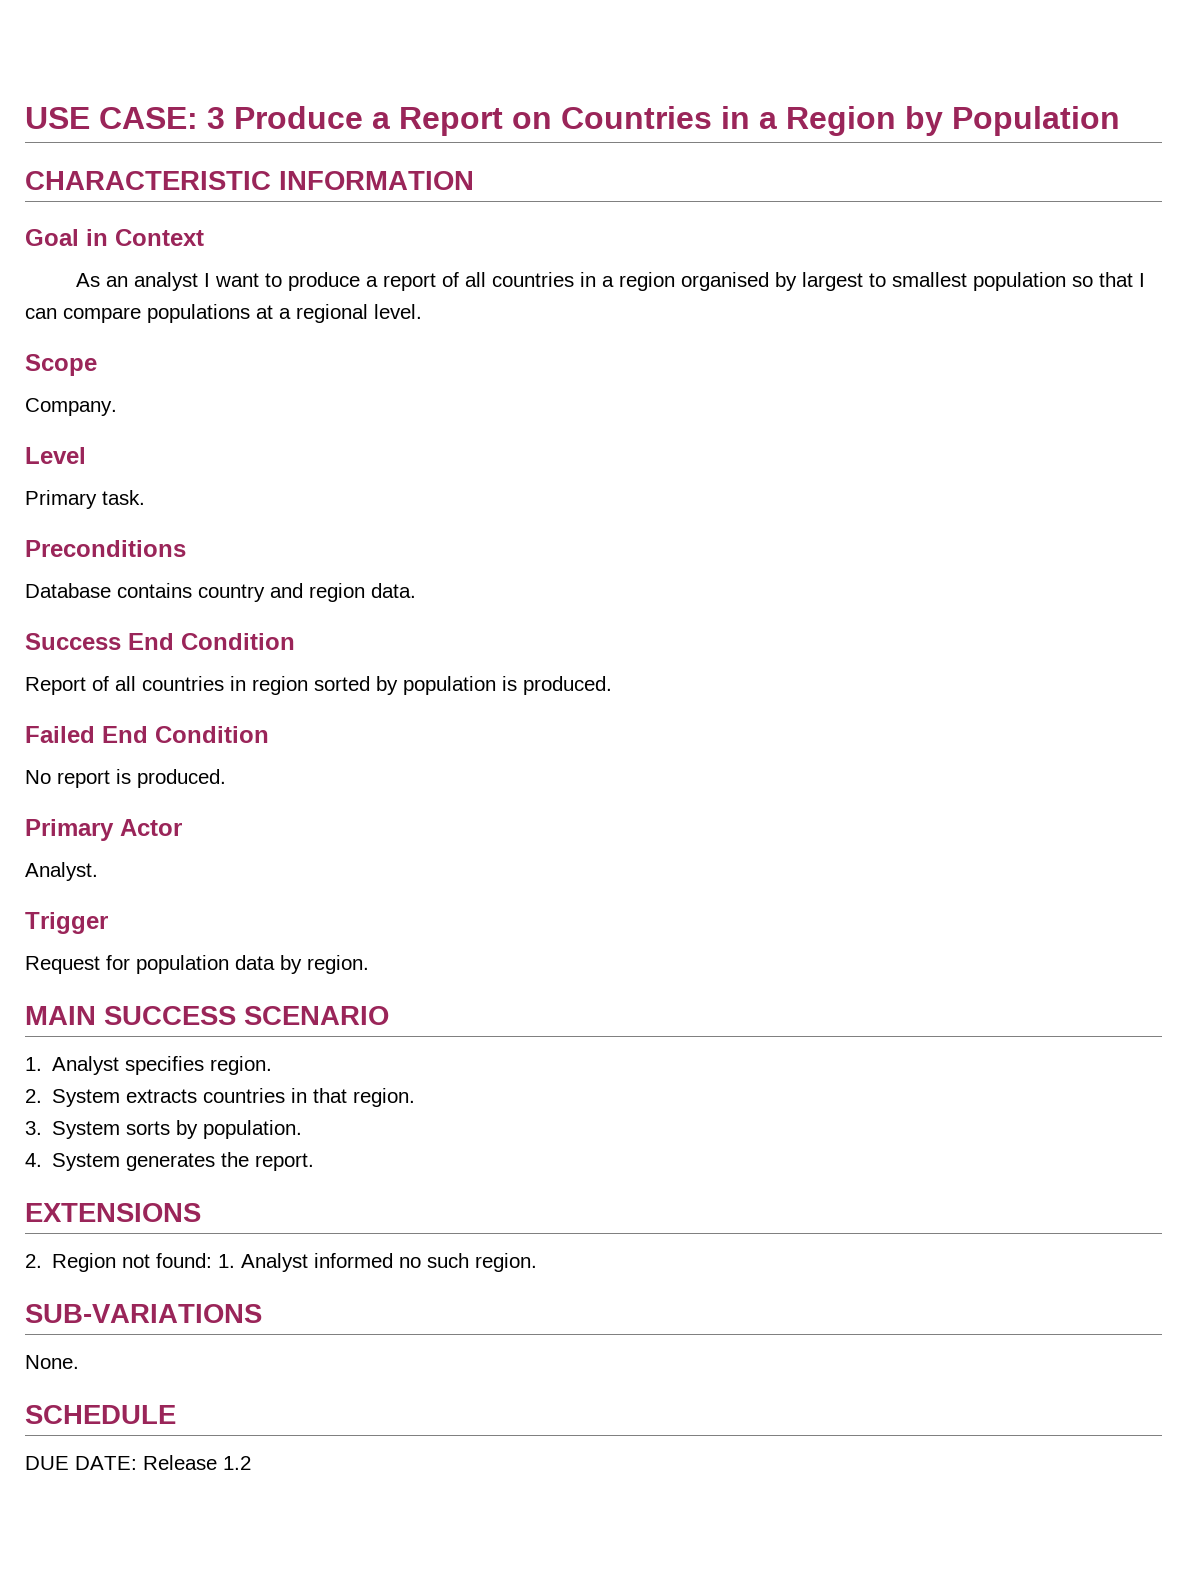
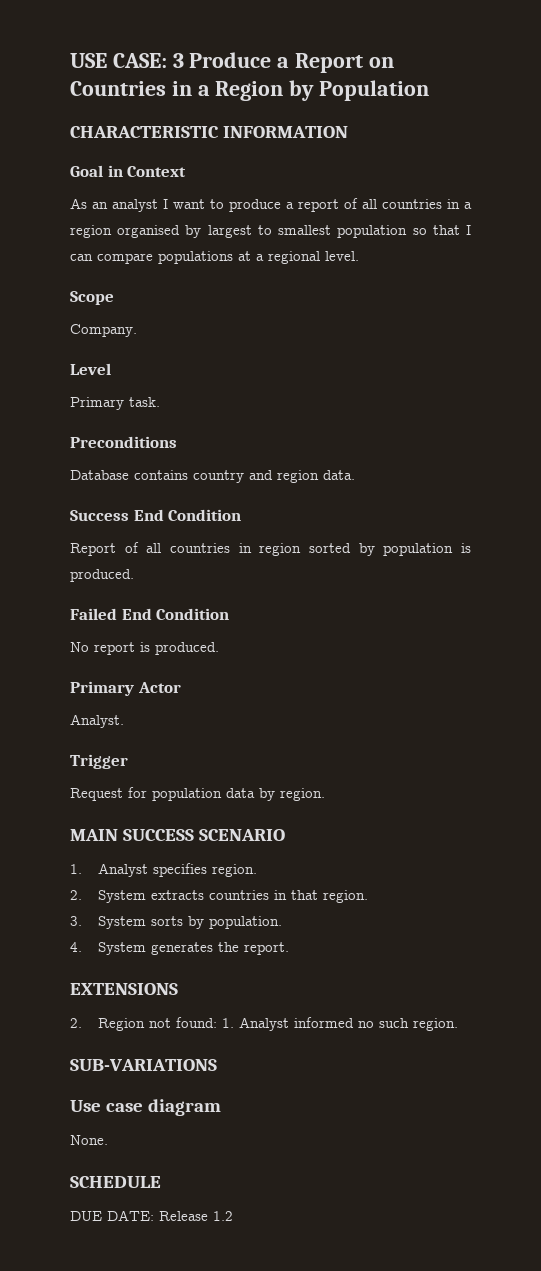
+ Use case diagram

